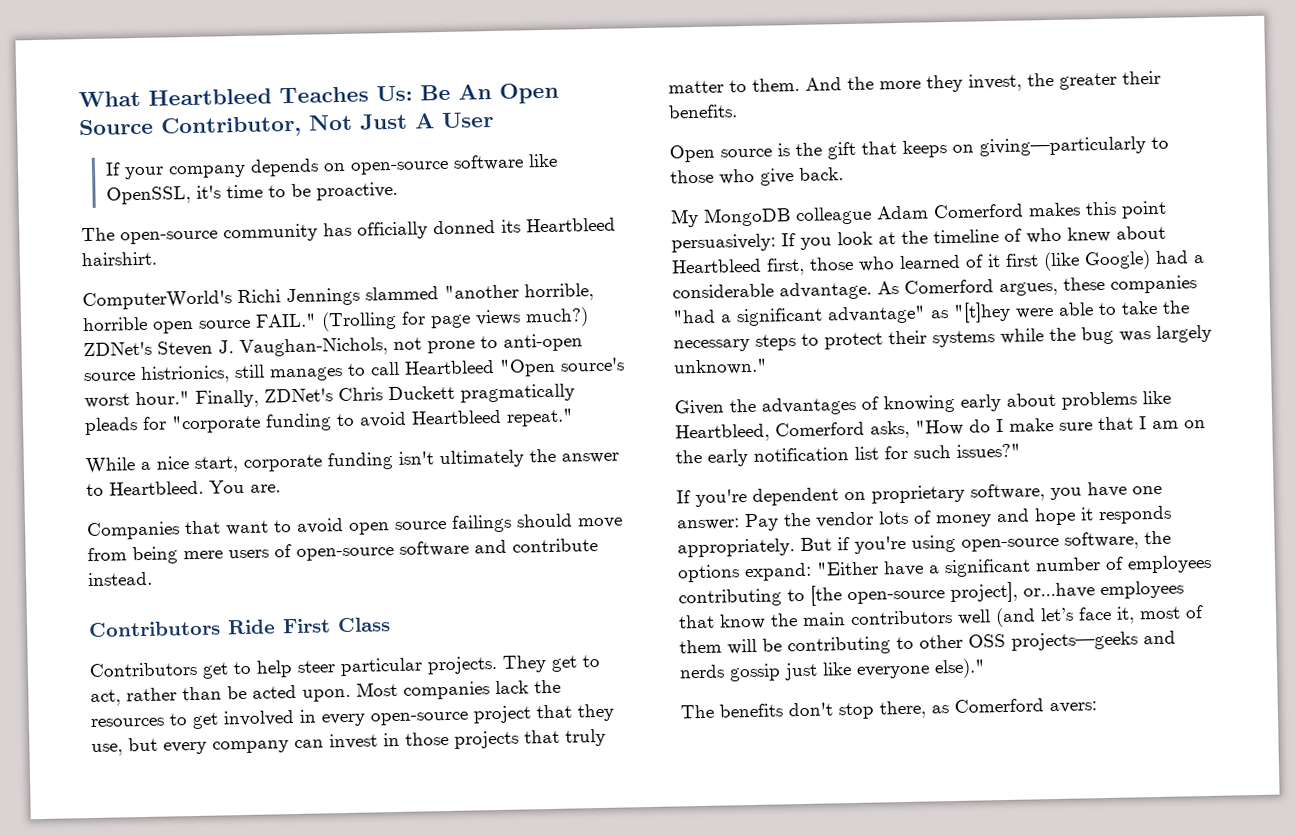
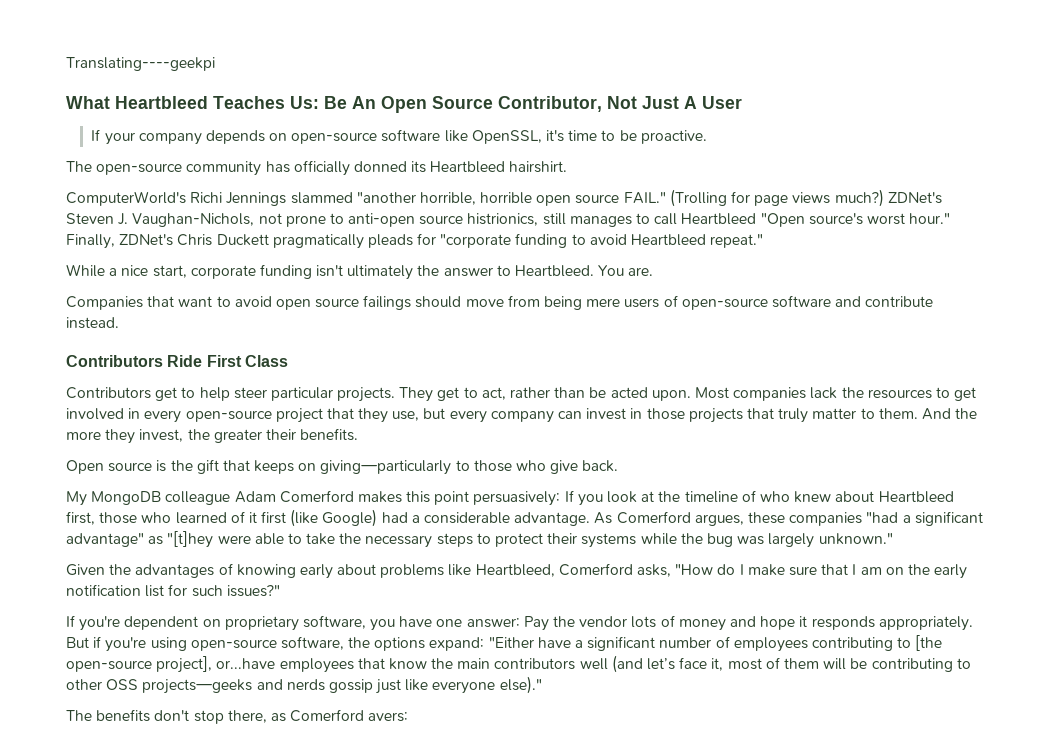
+ Translating----geekpi

